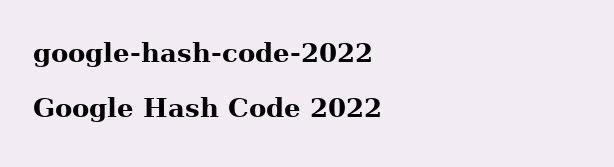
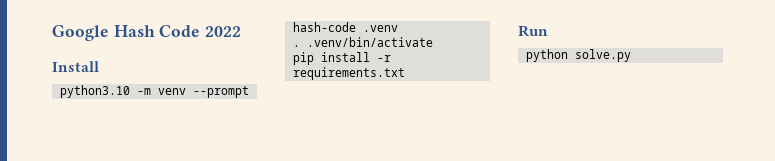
- google-hash-code-2022
+ Install
+ python3.10 -m venv --prompt hash-code .venv
+ . .venv/bin/activate
+ pip install -r requirements.txt
+ Run
+ python solve.py

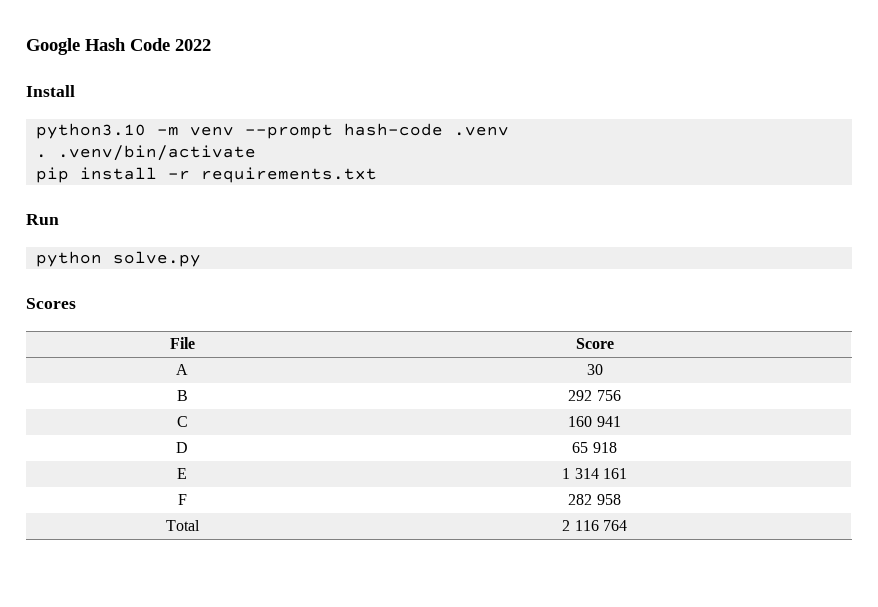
+ Scores
+ File | Score
+ A | 30
+ B | 292 756
+ C | 160 941
+ D | 65 918
+ E | 1 314 161
+ F | 282 958
+ Total | 2 116 764

